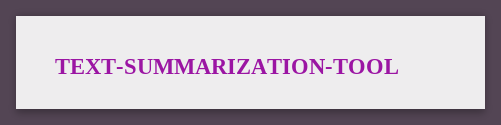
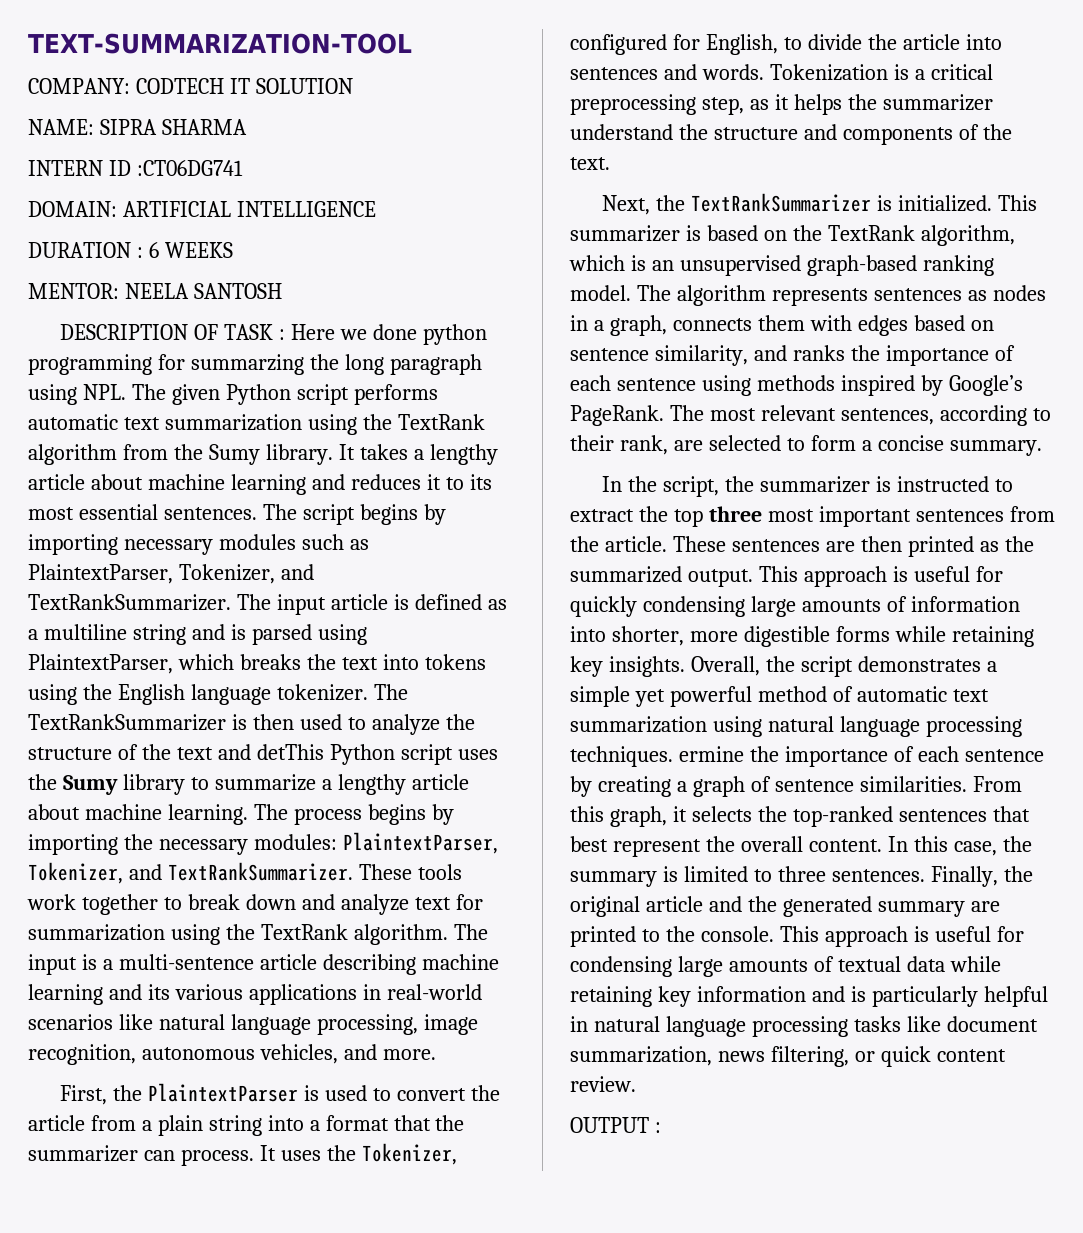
+ COMPANY: CODTECH IT SOLUTION
+ NAME: SIPRA SHARMA
+ INTERN ID :CT06DG741
+ DOMAIN: ARTIFICIAL INTELLIGENCE
+ DURATION : 6 WEEKS
+ MENTOR: NEELA SANTOSH
+ DESCRIPTION OF TASK : Here we done python programming for summarzing the long paragraph using NPL. The given Python script performs automatic text summarization using the TextRank algorithm from the Sumy library. It takes a lengthy article about machine learning and reduces it to its most essential sentences. The script begins by importing necessary modules such as PlaintextParser, Tokenizer, and TextRankSummarizer. The input article is defined as a multiline string and is parsed using PlaintextParser, which breaks the text into tokens using the English language tokenizer. The TextRankSummarizer is then used to analyze the structure of the text and detThis Python script uses the Sumy library to summarize a lengthy article about machine learning. The process begins by importing the necessary modules: PlaintextParser, Tokenizer, and TextRankSummarizer. These tools work together to break down and analyze text for summarization using the TextRank algorithm. The input is a multi-sentence article describing machine learning and its various applications in real-world scenarios like natural language processing, image recognition, autonomous vehicles, and more.
+ First, the PlaintextParser is used to convert the article from a plain string into a format that the summarizer can process. It uses the Tokenizer, configured for English, to divide the article into sentences and words. Tokenization is a critical preprocessing step, as it helps the summarizer understand the structure and components of the text.
+ Next, the TextRankSummarizer is initialized. This summarizer is based on the TextRank algorithm, which is an unsupervised graph-based ranking model. The algorithm represents sentences as nodes in a graph, connects them with edges based on sentence similarity, and ranks the importance of each sentence using methods inspired by Google’s PageRank. The most relevant sentences, according to their rank, are selected to form a concise summary.
+ In the script, the summarizer is instructed to extract the top three most important sentences from the article. These sentences are then printed as the summarized output. This approach is useful for quickly condensing large amounts of information into shorter, more digestible forms while retaining key insights. Overall, the script demonstrates a simple yet powerful method of automatic text summarization using natural language processing techniques. ermine the importance of each sentence by creating a graph of sentence similarities. From this graph, it selects the top-ranked sentences that best represent the overall content. In this case, the summary is limited to three sentences. Finally, the original article and the generated summary are printed to the console. This approach is useful for condensing large amounts of textual data while retaining key information and is particularly helpful in natural language processing tasks like document summarization, news filtering, or quick content review.
+ OUTPUT :

